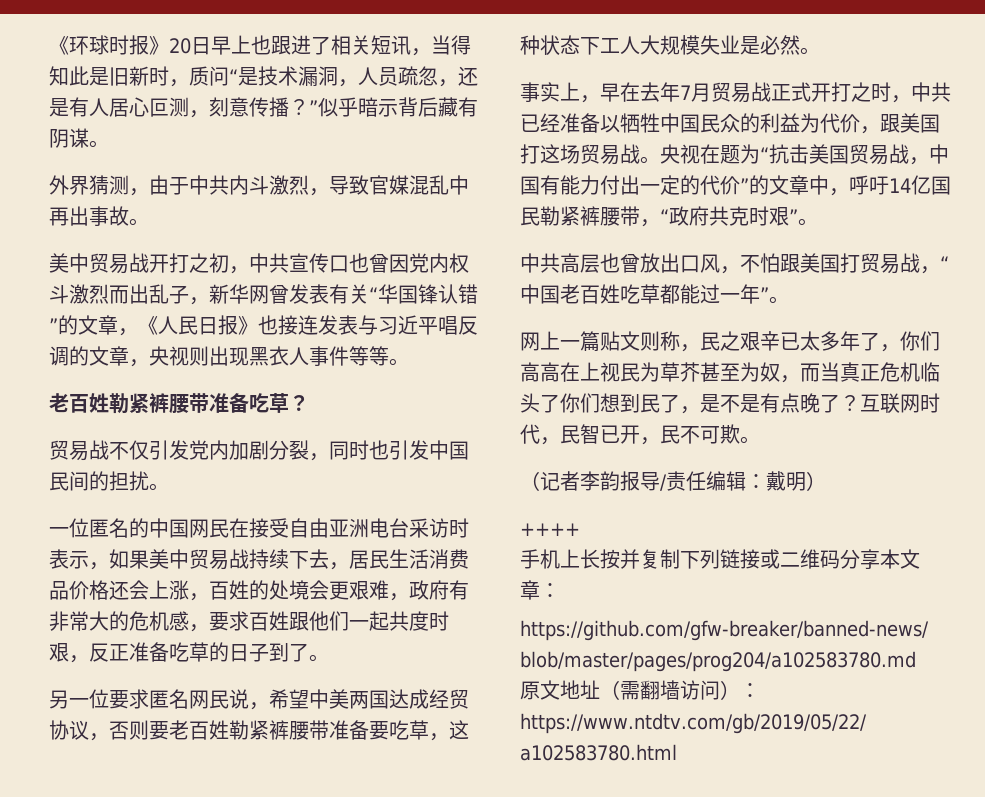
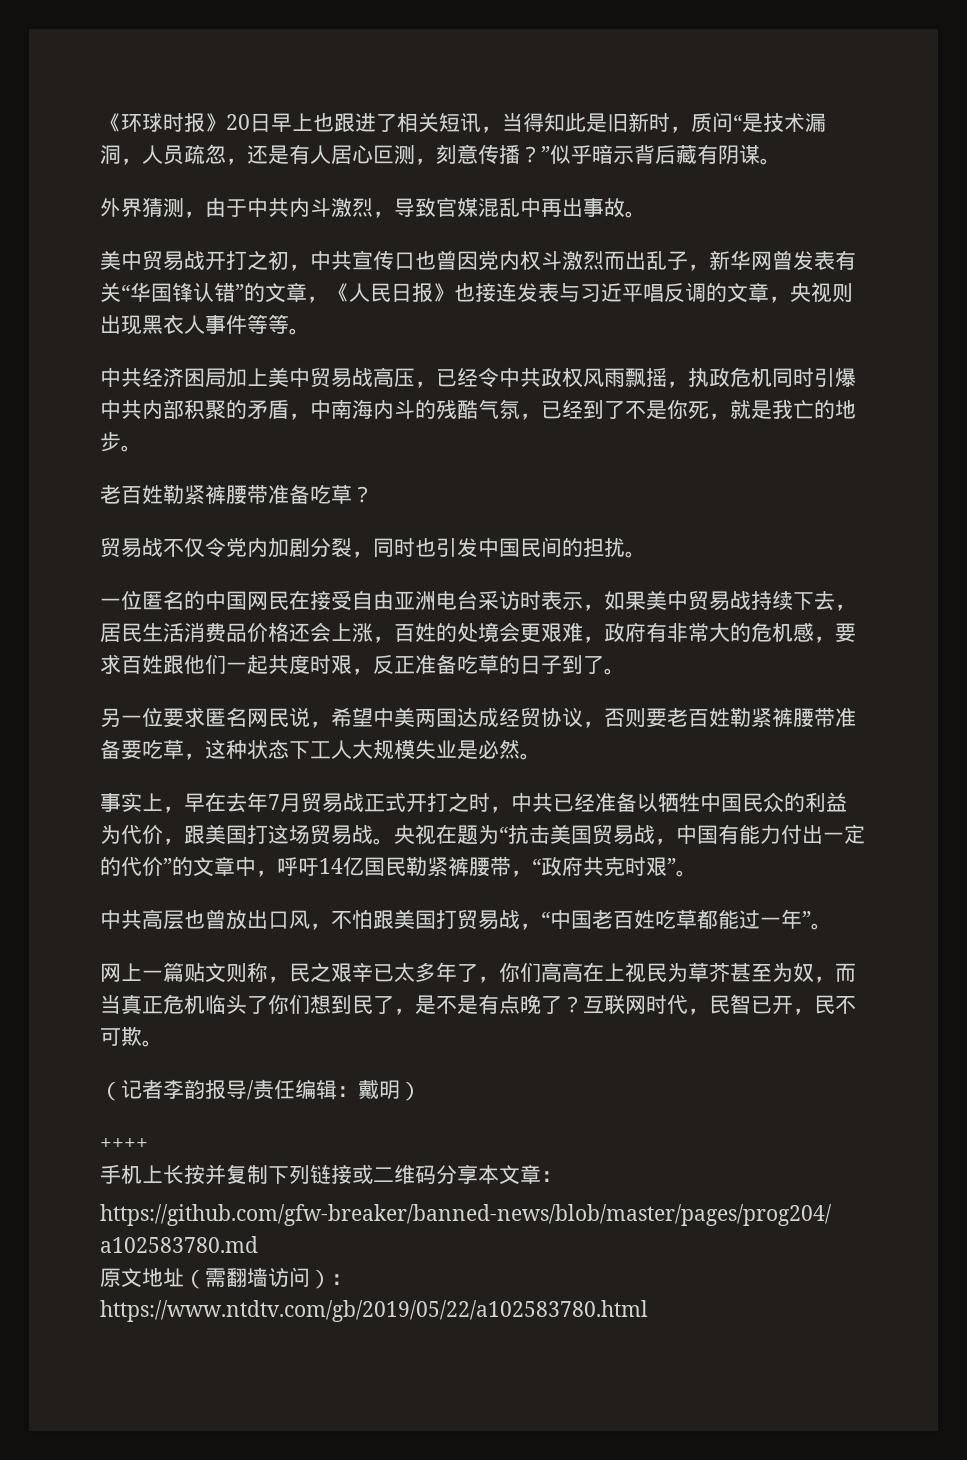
+ 中共经济困局加上美中贸易战高压，已经令中共政权风雨飘摇，执政危机同时引爆中共内部积聚的矛盾，中南海内斗的残酷气氛，已经到了不是你死，就是我亡的地步。
- 贸易战不仅引发党内加剧分裂，同时也引发中国民间的担扰。
+ 贸易战不仅令党内加剧分裂，同时也引发中国民间的担扰。

